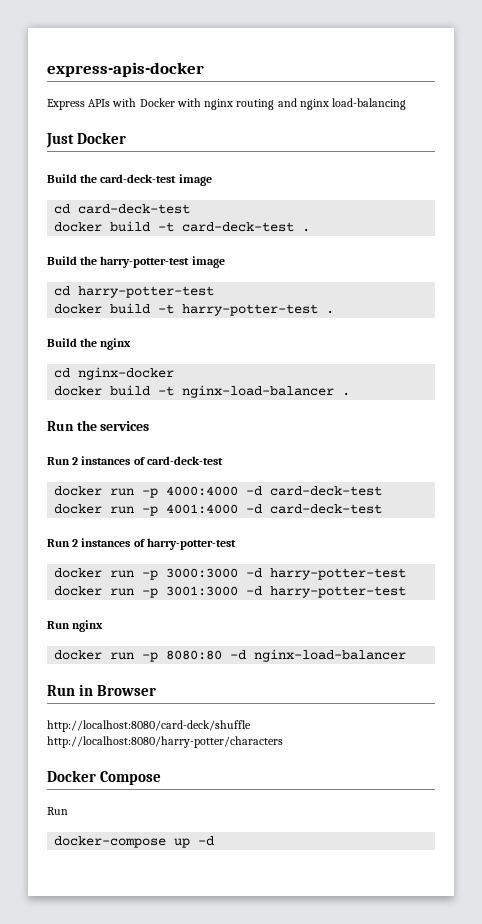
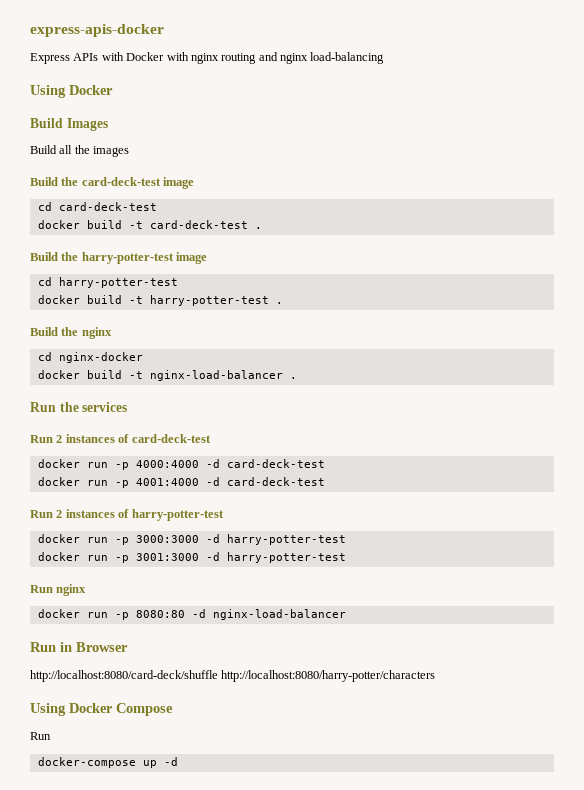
  Express APIs with Docker with nginx routing and nginx load-balancing
- Just Docker
+ Using Docker
+ Build Images
+ Build all the images
- Docker Compose
+ Using Docker Compose

